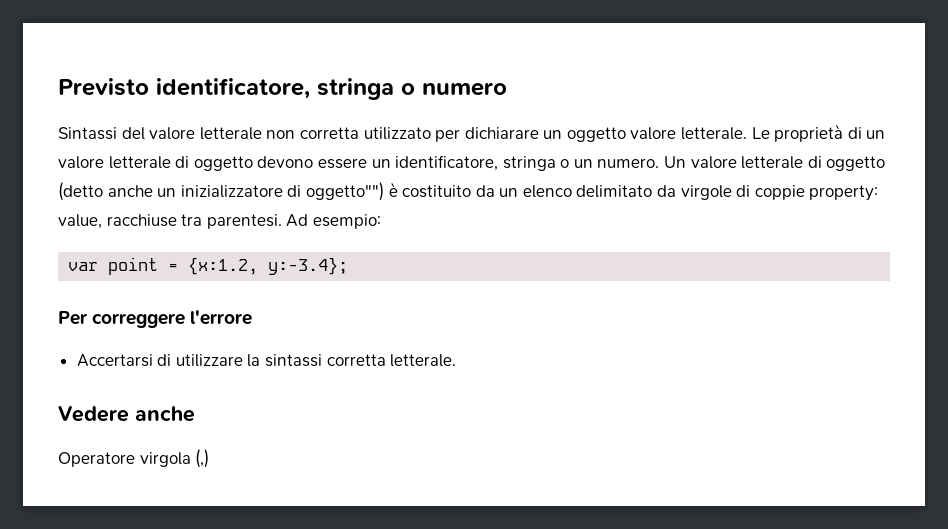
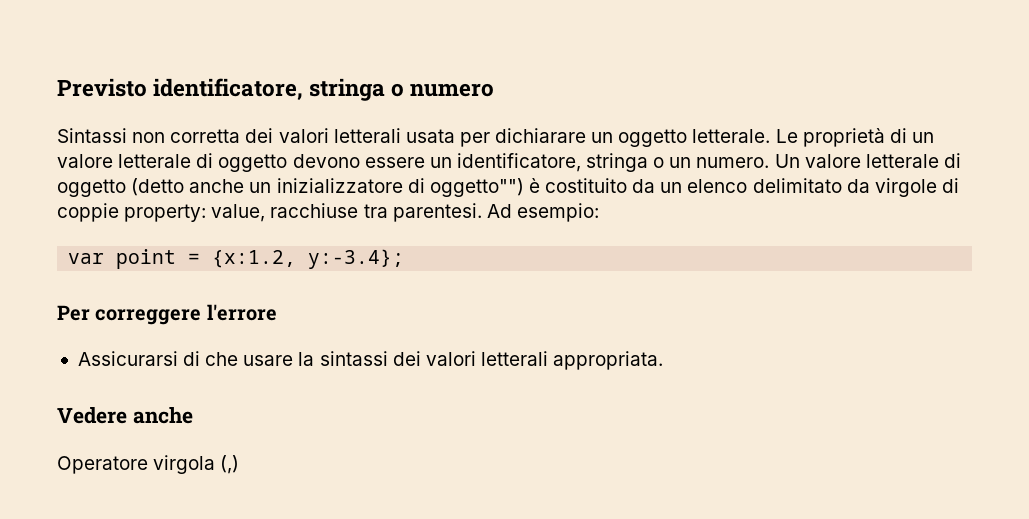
- Sintassi del valore letterale non corretta utilizzato per dichiarare un oggetto valore letterale.
+ Sintassi non corretta dei valori letterali usata per dichiarare un oggetto letterale.
- Accertarsi di utilizzare la sintassi corretta letterale.
+ Assicurarsi di che usare la sintassi dei valori letterali appropriata.

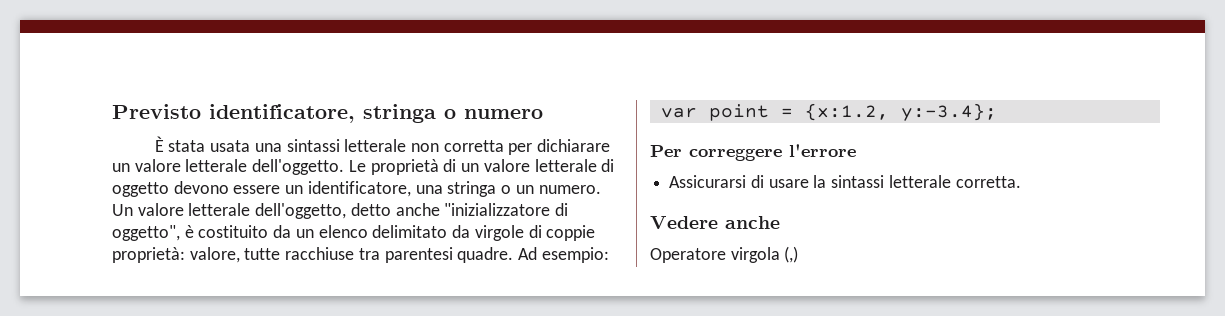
- Sintassi non corretta dei valori letterali usata per dichiarare un oggetto letterale.
+ È stata usata una sintassi letterale non corretta per dichiarare un valore letterale dell'oggetto.
- Le proprietà di un valore letterale di oggetto devono essere un identificatore, stringa o un numero.
+ Le proprietà di un valore letterale di oggetto devono essere un identificatore, una stringa o un numero.
- Un valore letterale di oggetto (detto anche un inizializzatore di oggetto"") è costituito da un elenco delimitato da virgole di coppie property: value, racchiuse tra parentesi.
+ Un valore letterale dell'oggetto, detto anche "inizializzatore di oggetto", è costituito da un elenco delimitato da virgole di coppie proprietà: valore, tutte racchiuse tra parentesi quadre.
- Assicurarsi di che usare la sintassi dei valori letterali appropriata.
+ Assicurarsi di usare la sintassi letterale corretta.

